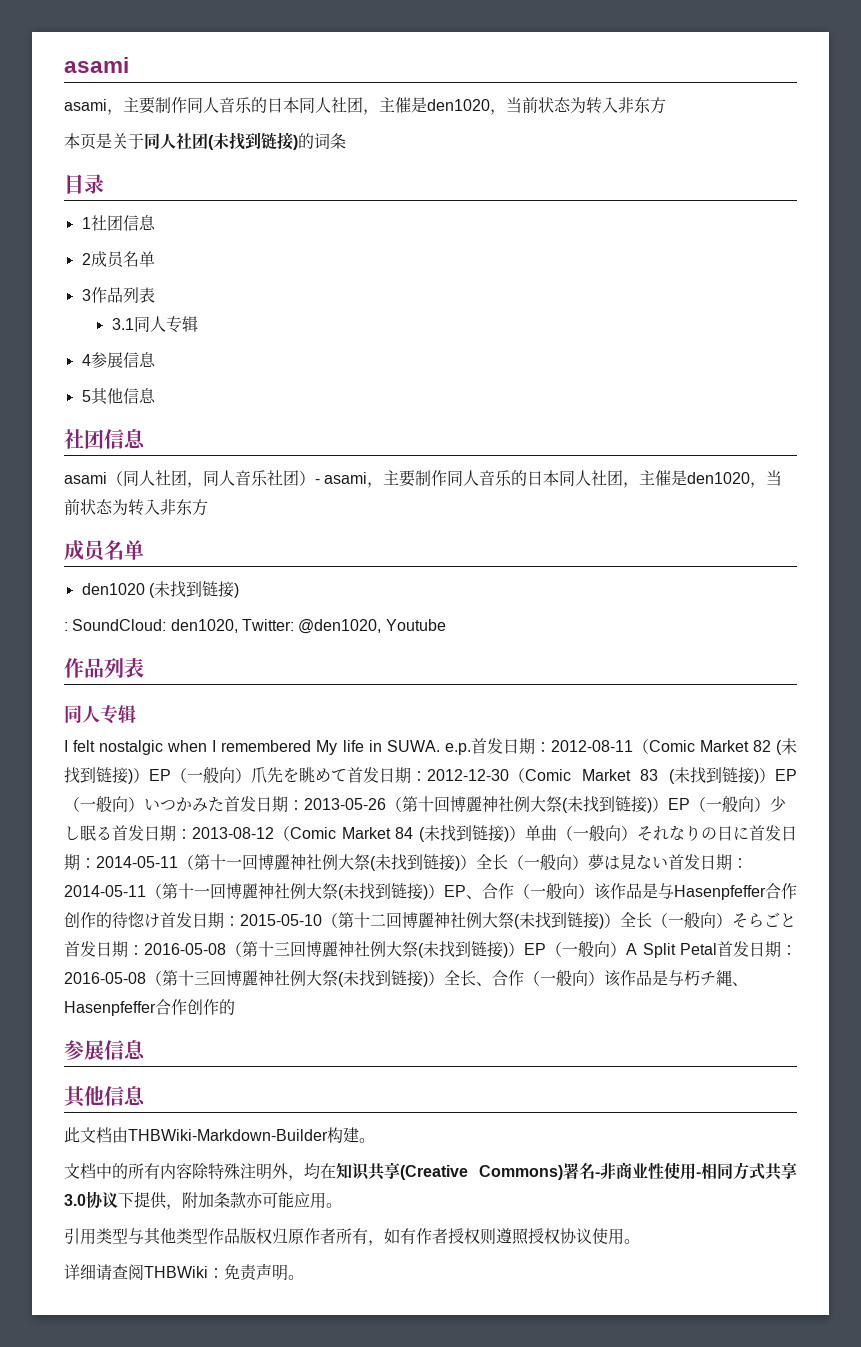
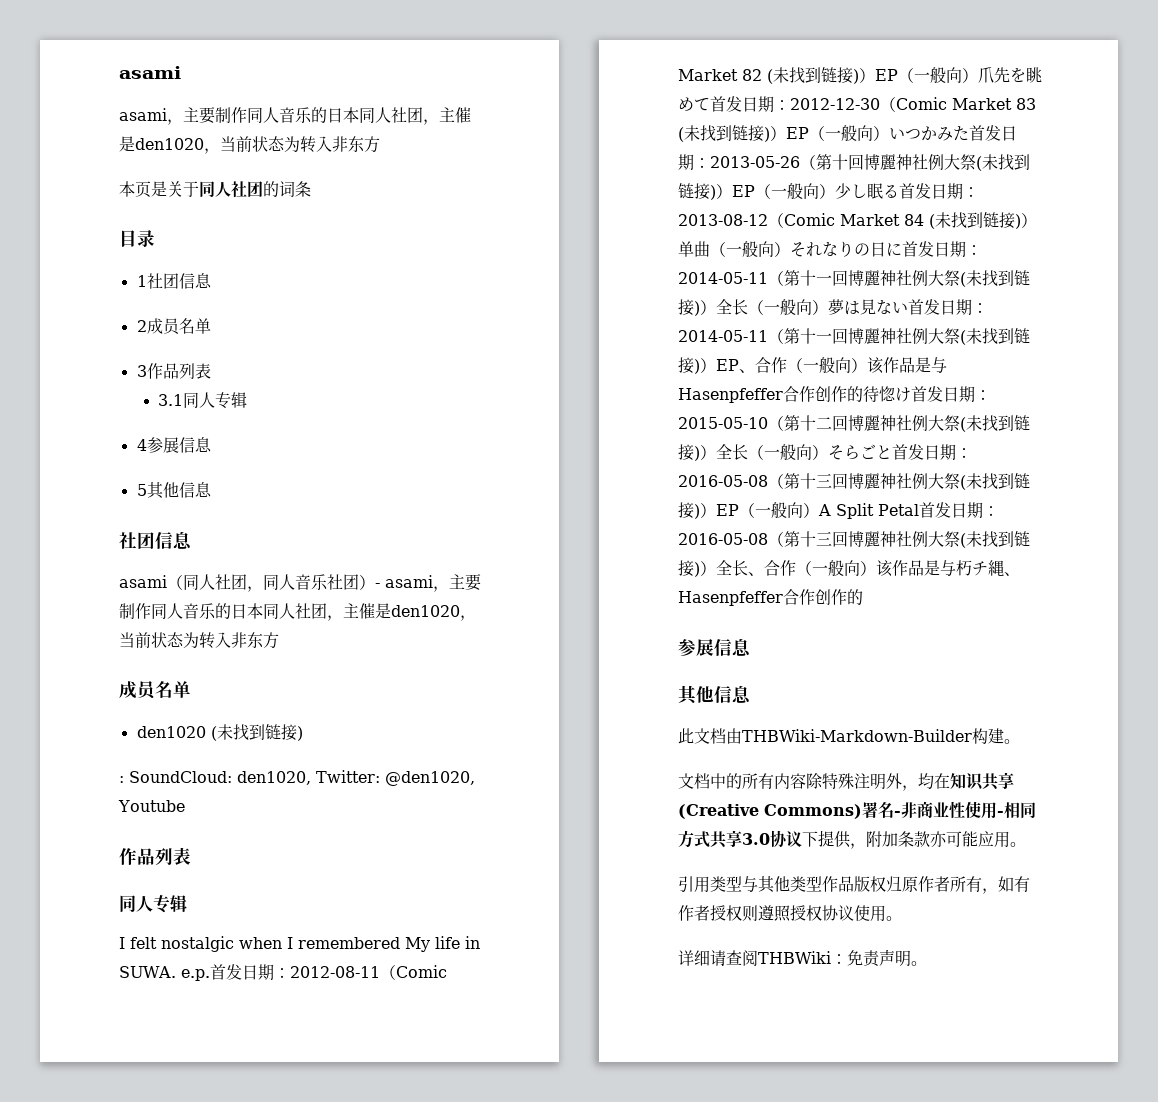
- 本页是关于同人社团(未找到链接)的词条
+ 本页是关于同人社团的词条

